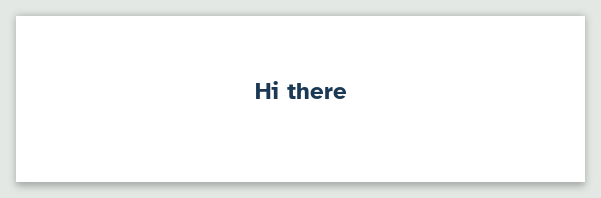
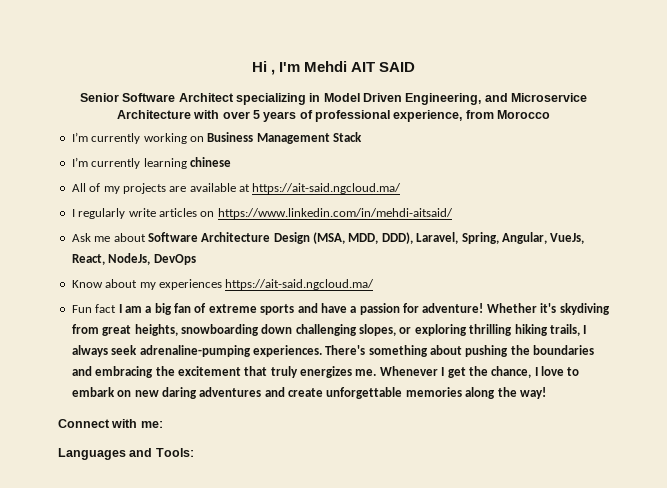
- Hi there
+ Hi , I'm Mehdi AIT SAID
+ Senior Software Architect specializing in Model Driven Engineering, and Microservice Architecture with over 5 years of professional experience, from Morocco
+ I’m currently working on Business Management Stack
+ I’m currently learning chinese
+ All of my projects are available at https://ait-said.ngcloud.ma/
+ I regularly write articles on https://www.linkedin.com/in/mehdi-aitsaid/
+ Ask me about Software Architecture Design (MSA, MDD, DDD), Laravel, Spring, Angular, VueJs, React, NodeJs, DevOps
+ Know about my experiences https://ait-said.ngcloud.ma/
+ Fun fact I am a big fan of extreme sports and have a passion for adventure! Whether it's skydiving from great heights, snowboarding down challenging slopes, or exploring thrilling hiking trails, I always seek adrenaline-pumping experiences. There's something about pushing the boundaries and embracing the excitement that truly energizes me. Whenever I get the chance, I love to embark on new daring adventures and create unforgettable memories along the way!
+ Connect with me:
+ Languages and Tools:

